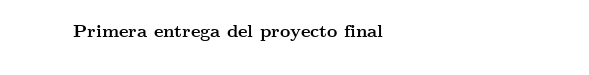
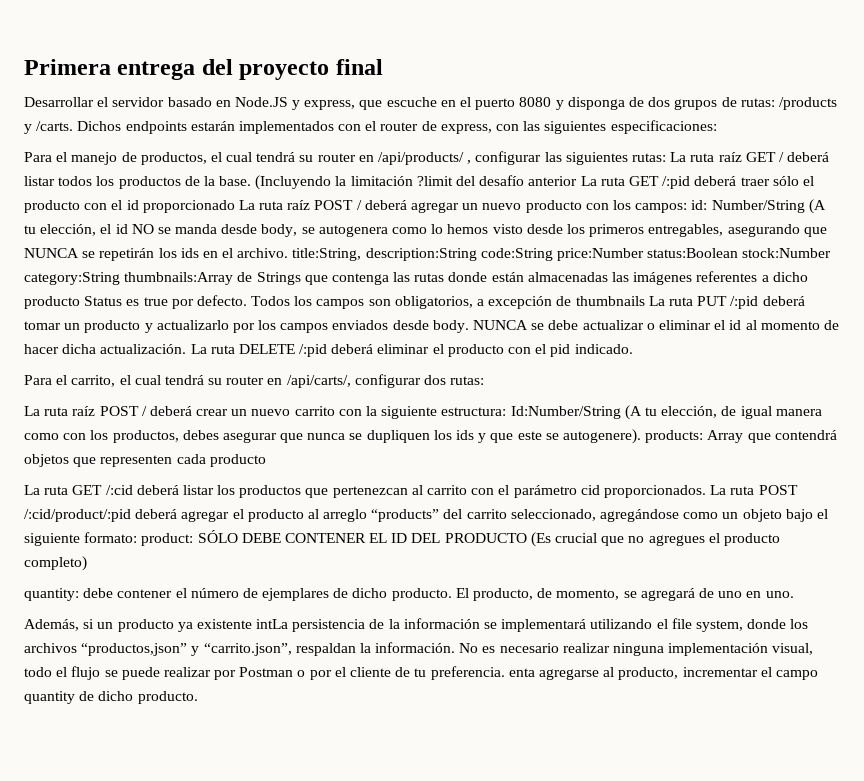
+ Desarrollar el servidor basado en Node.JS y express, que escuche en el puerto 8080 y disponga de dos grupos de rutas: /products y /carts. Dichos endpoints estarán implementados con el router de express, con las siguientes especificaciones:
+ Para el manejo de productos, el cual tendrá su router en /api/products/ , configurar las siguientes rutas: La ruta raíz GET / deberá listar todos los productos de la base. (Incluyendo la limitación ?limit del desafío anterior La ruta GET /:pid deberá traer sólo el producto con el id proporcionado La ruta raíz POST / deberá agregar un nuevo producto con los campos: id: Number/String (A tu elección, el id NO se manda desde body, se autogenera como lo hemos visto desde los primeros entregables, asegurando que NUNCA se repetirán los ids en el archivo. title:String, description:String code:String price:Number status:Boolean stock:Number category:String thumbnails:Array de Strings que contenga las rutas donde están almacenadas las imágenes referentes a dicho producto Status es true por defecto. Todos los campos son obligatorios, a excepción de thumbnails La ruta PUT /:pid deberá tomar un producto y actualizarlo por los campos enviados desde body. NUNCA se debe actualizar o eliminar el id al momento de hacer dicha actualización. La ruta DELETE /:pid deberá eliminar el producto con el pid indicado.
+ Para el carrito, el cual tendrá su router en /api/carts/, configurar dos rutas:
+ La ruta raíz POST / deberá crear un nuevo carrito con la siguiente estructura: Id:Number/String (A tu elección, de igual manera como con los productos, debes asegurar que nunca se dupliquen los ids y que este se autogenere). products: Array que contendrá objetos que representen cada producto
+ La ruta GET /:cid deberá listar los productos que pertenezcan al carrito con el parámetro cid proporcionados. La ruta POST /:cid/product/:pid deberá agregar el producto al arreglo “products” del carrito seleccionado, agregándose como un objeto bajo el siguiente formato: product: SÓLO DEBE CONTENER EL ID DEL PRODUCTO (Es crucial que no agregues el producto completo)
+ quantity: debe contener el número de ejemplares de dicho producto. El producto, de momento, se agregará de uno en uno.
+ Además, si un producto ya existente intLa persistencia de la información se implementará utilizando el file system, donde los archivos “productos,json” y “carrito.json”, respaldan la información. No es necesario realizar ninguna implementación visual, todo el flujo se puede realizar por Postman o por el cliente de tu preferencia. enta agregarse al producto, incrementar el campo quantity de dicho producto.

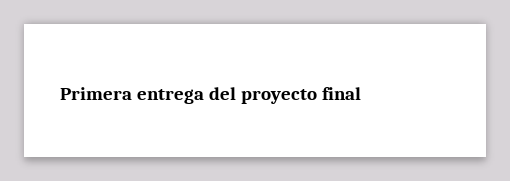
- Desarrollar el servidor basado en Node.JS y express, que escuche en el puerto 8080 y disponga de dos grupos de rutas: /products y /carts. Dichos endpoints estarán implementados con el router de express, con las siguientes especificaciones:
- Para el manejo de productos, el cual tendrá su router en /api/products/ , configurar las siguientes rutas: La ruta raíz GET / deberá listar todos los productos de la base. (Incluyendo la limitación ?limit del desafío anterior La ruta GET /:pid deberá traer sólo el producto con el id proporcionado La ruta raíz POST / deberá agregar un nuevo producto con los campos: id: Number/String (A tu elección, el id NO se manda desde body, se autogenera como lo hemos visto desde los primeros entregables, asegurando que NUNCA se repetirán los ids en el archivo. title:String, description:String code:String price:Number status:Boolean stock:Number category:String thumbnails:Array de Strings que contenga las rutas donde están almacenadas las imágenes referentes a dicho producto Status es true por defecto. Todos los campos son obligatorios, a excepción de thumbnails La ruta PUT /:pid deberá tomar un producto y actualizarlo por los campos enviados desde body. NUNCA se debe actualizar o eliminar el id al momento de hacer dicha actualización. La ruta DELETE /:pid deberá eliminar el producto con el pid indicado.
- Para el carrito, el cual tendrá su router en /api/carts/, configurar dos rutas:
- La ruta raíz POST / deberá crear un nuevo carrito con la siguiente estructura: Id:Number/String (A tu elección, de igual manera como con los productos, debes asegurar que nunca se dupliquen los ids y que este se autogenere). products: Array que contendrá objetos que representen cada producto
- La ruta GET /:cid deberá listar los productos que pertenezcan al carrito con el parámetro cid proporcionados. La ruta POST /:cid/product/:pid deberá agregar el producto al arreglo “products” del carrito seleccionado, agregándose como un objeto bajo el siguiente formato: product: SÓLO DEBE CONTENER EL ID DEL PRODUCTO (Es crucial que no agregues el producto completo)
- quantity: debe contener el número de ejemplares de dicho producto. El producto, de momento, se agregará de uno en uno.
- Además, si un producto ya existente intLa persistencia de la información se implementará utilizando el file system, donde los archivos “productos,json” y “carrito.json”, respaldan la información. No es necesario realizar ninguna implementación visual, todo el flujo se puede realizar por Postman o por el cliente de tu preferencia. enta agregarse al producto, incrementar el campo quantity de dicho producto.

